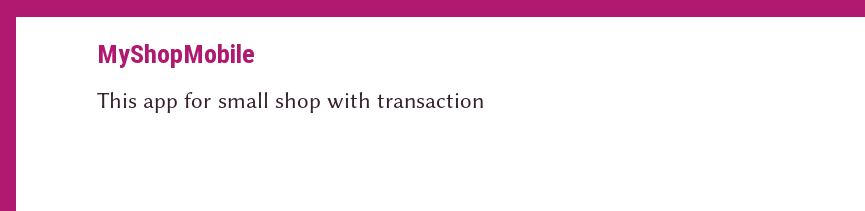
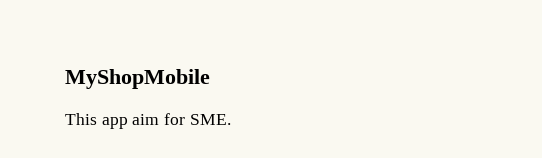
- This app for small shop with transaction
+ This app aim for SME.

